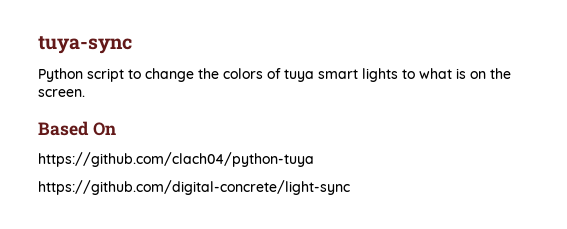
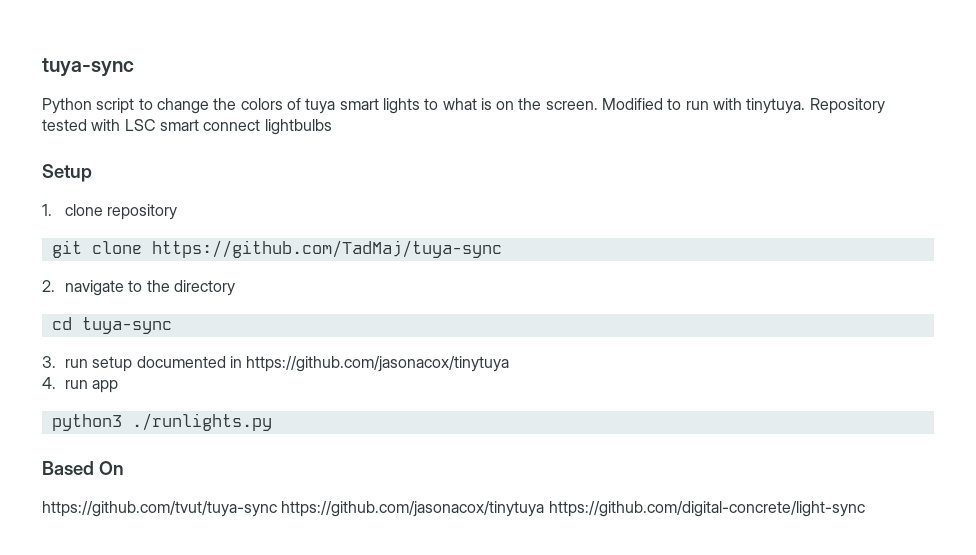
+ Modified to run with tinytuya. Repository tested with LSC smart connect lightbulbs
+ Setup
+ 1. clone repository
+ git clone https://github.com/TadMaj/tuya-sync
+ 2. navigate to the directory
+ cd tuya-sync
+ 3. run setup documented in https://github.com/jasonacox/tinytuya
+ 4. run app
+ python3 ./runlights.py
- https://github.com/clach04/python-tuya
- https://github.com/digital-concrete/light-sync
+ https://github.com/tvut/tuya-sync https://github.com/jasonacox/tinytuya https://github.com/digital-concrete/light-sync

